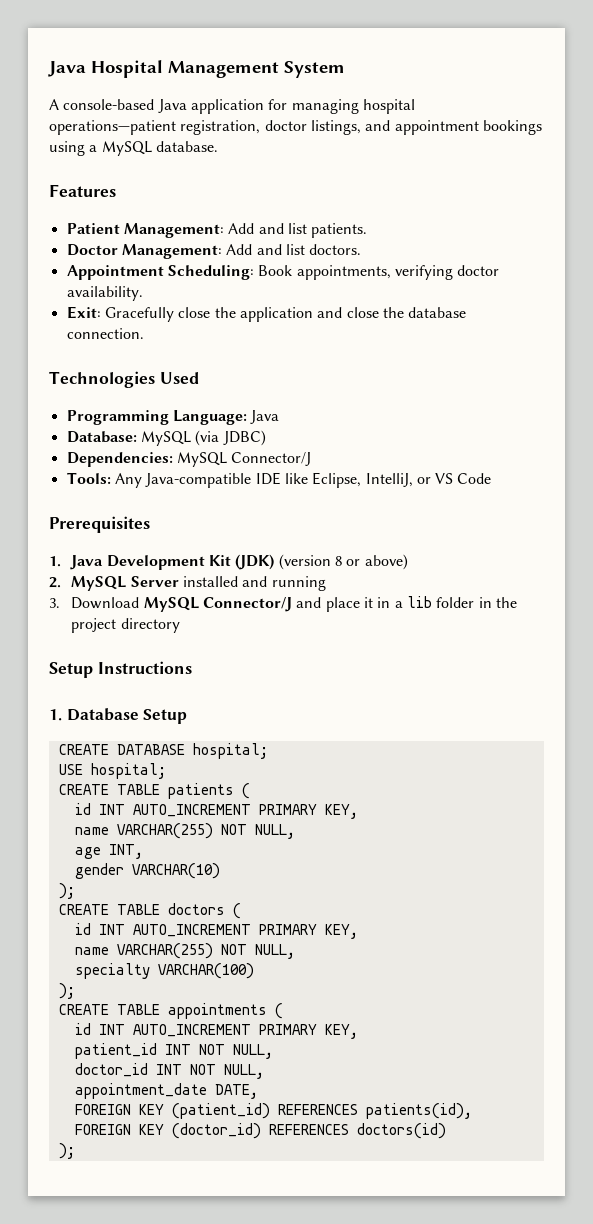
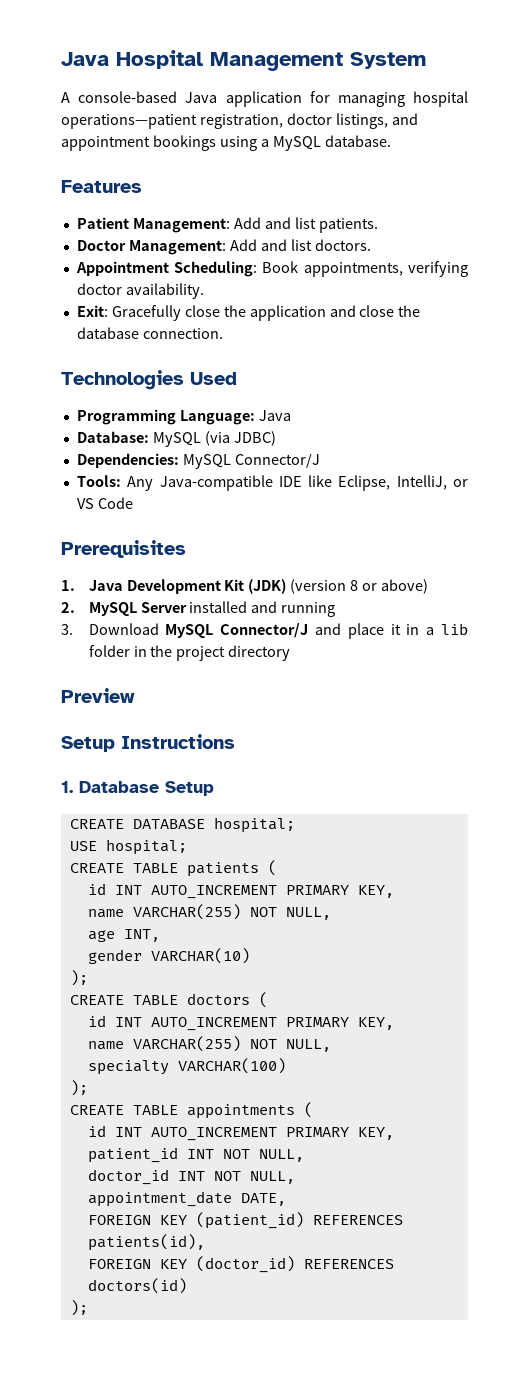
+ Preview

